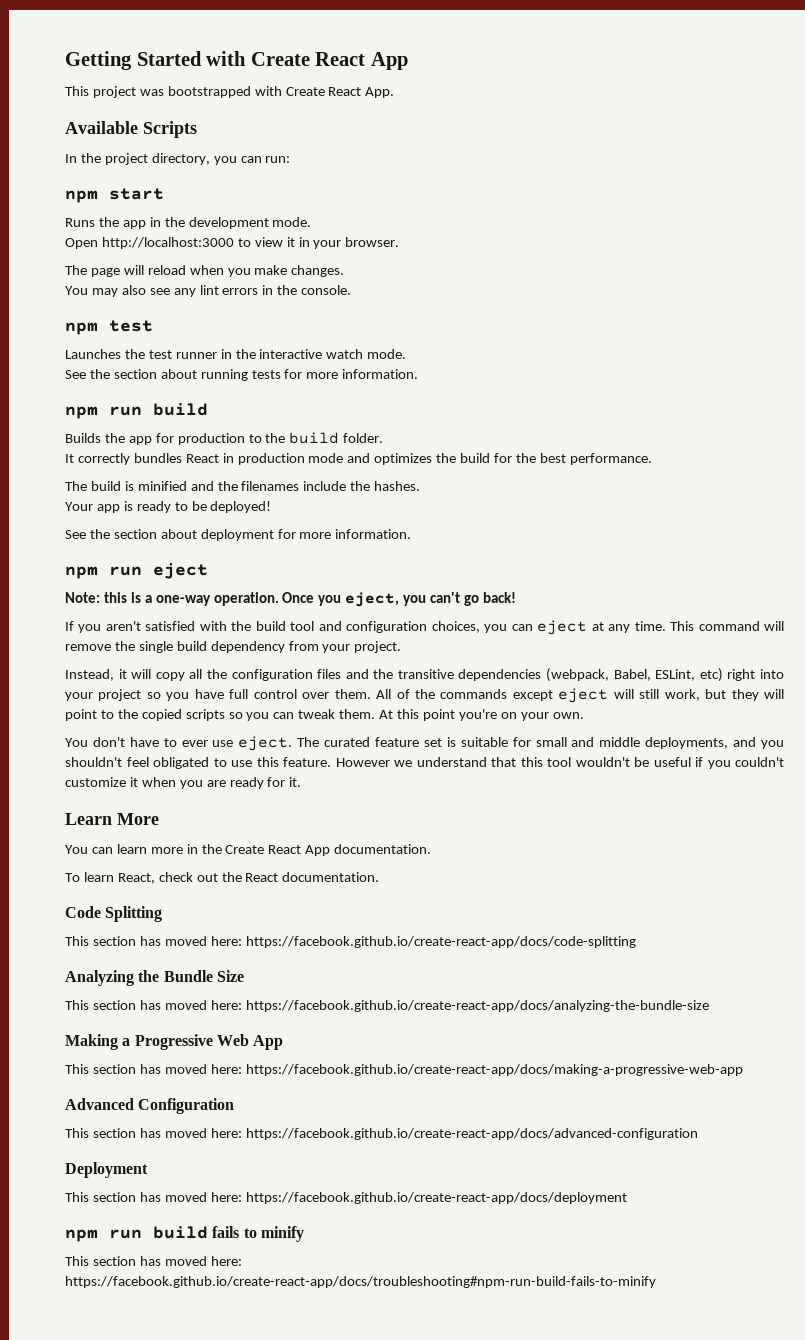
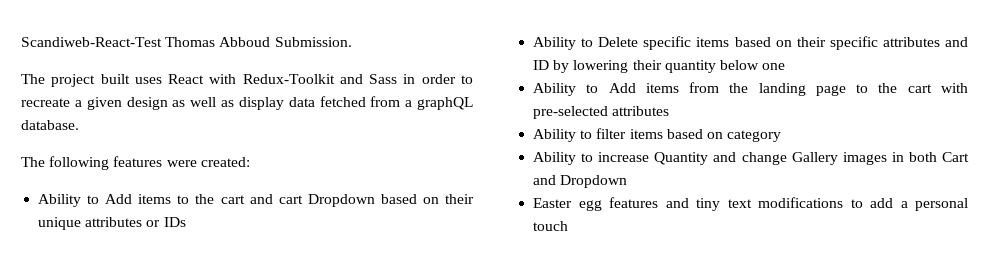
- Getting Started with Create React App
- This project was bootstrapped with Create React App.
- Available Scripts
- In the project directory, you can run:
- npm start
- Runs the app in the development mode.
- Open http://localhost:3000 to view it in your browser.
- The page will reload when you make changes.
- You may also see any lint errors in the console.
- npm test
- Launches the test runner in the interactive watch mode.
- See the section about running tests for more information.
- npm run build
- Builds the app for production to the build folder.
- It correctly bundles React in production mode and optimizes the build for the best performance.
- The build is minified and the filenames include the hashes.
- Your app is ready to be deployed!
- See the section about deployment for more information.
- npm run eject
- Note: this is a one-way operation. Once you eject, you can't go back!
- If you aren't satisfied with the build tool and configuration choices, you can eject at any time. This command will remove the single build dependency from your project.
- Instead, it will copy all the configuration files and the transitive dependencies (webpack, Babel, ESLint, etc) right into your project so you have full control over them. All of the commands except eject will still work, but they will point to the copied scripts so you can tweak them. At this point you're on your own.
- You don't have to ever use eject. The curated feature set is suitable for small and middle deployments, and you shouldn't feel obligated to use this feature. However we understand that this tool wouldn't be useful if you couldn't customize it when you are ready for it.
- Learn More
- You can learn more in the Create React App documentation.
- To learn React, check out the React documentation.
- Code Splitting
- This section has moved here: https://facebook.github.io/create-react-app/docs/code-splitting
- Analyzing the Bundle Size
- This section has moved here: https://facebook.github.io/create-react-app/docs/analyzing-the-bundle-size
- Making a Progressive Web App
- This section has moved here: https://facebook.github.io/create-react-app/docs/making-a-progressive-web-app
- Advanced Configuration
- This section has moved here: https://facebook.github.io/create-react-app/docs/advanced-configuration
- Deployment
- This section has moved here: https://facebook.github.io/create-react-app/docs/deployment
- npm run build fails to minify
- This section has moved here: https://facebook.github.io/create-react-app/docs/troubleshooting#npm-run-build-fails-to-minify
+ Scandiweb-React-Test Thomas Abboud Submission.
+ The project built uses React with Redux-Toolkit and Sass in order to recreate a given design as well as display data fetched from a graphQL database.
+ The following features were created:
+ Ability to Add items to the cart and cart Dropdown based on their unique attributes or IDs
+ Ability to Delete specific items based on their specific attributes and ID by lowering their quantity below one
+ Ability to Add items from the landing page to the cart with pre-selected attributes
+ Ability to filter items based on category
+ Ability to increase Quantity and change Gallery images in both Cart and Dropdown
+ Easter egg features and tiny text modifications to add a personal touch

